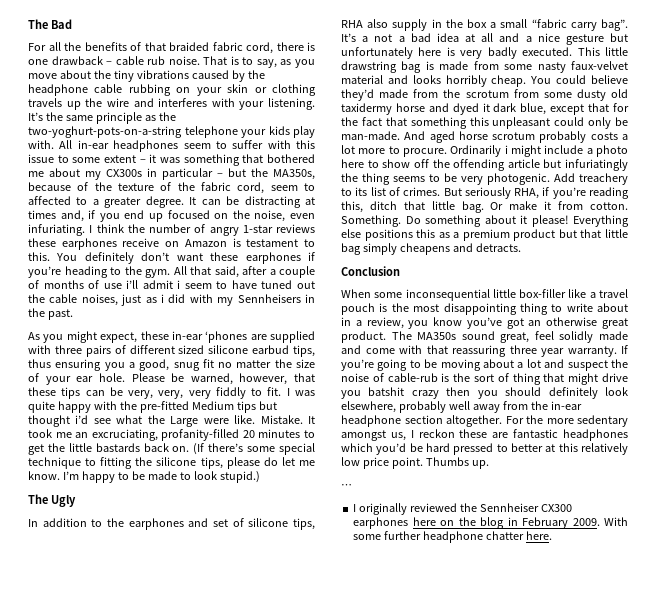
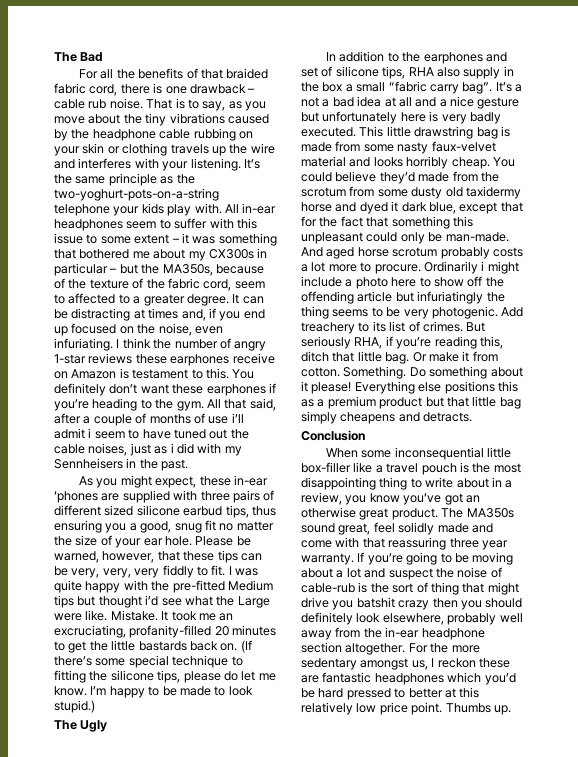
- …
- I originally reviewed the Sennheiser CX300 earphones here on the blog in February 2009. With some further headphone chatter here.

